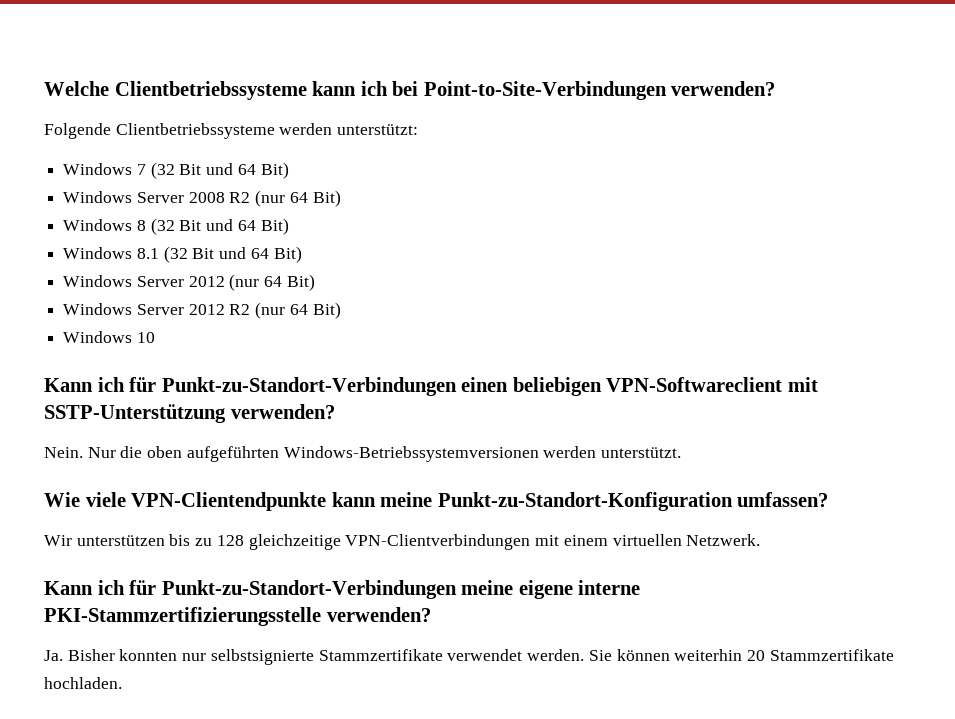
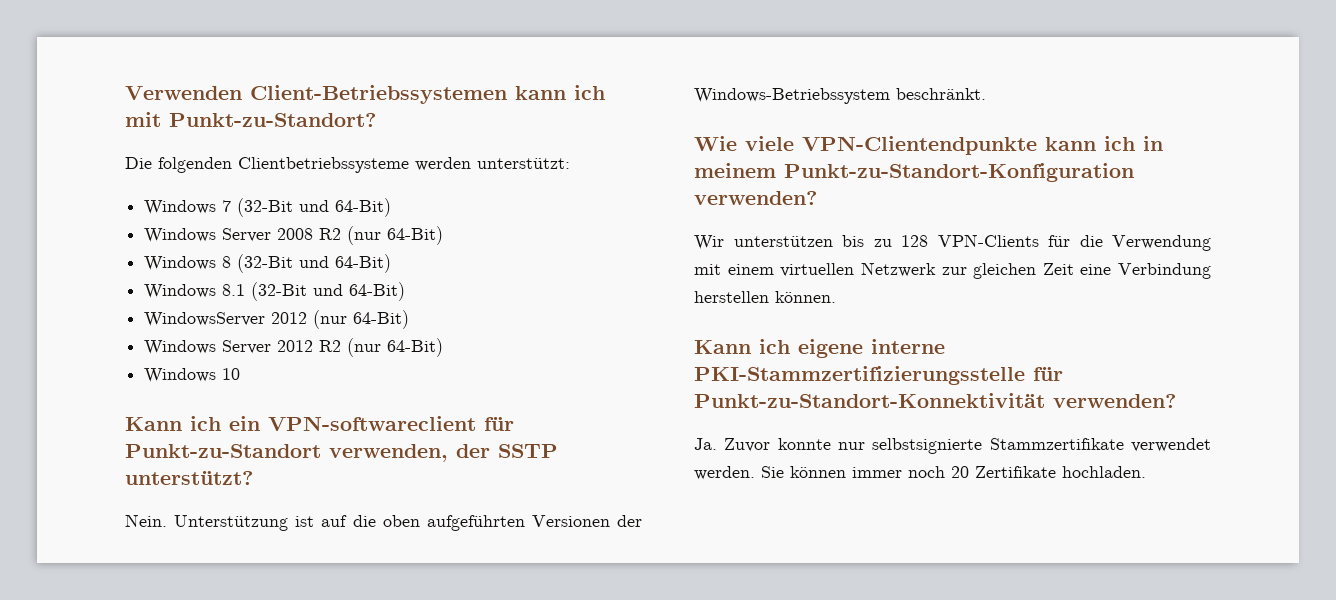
- Welche Clientbetriebssysteme kann ich bei Point-to-Site-Verbindungen verwenden?
- Folgende Clientbetriebssysteme werden unterstützt:
+ Verwenden Client-Betriebssystemen kann ich mit Punkt-zu-Standort?
+ Die folgenden Clientbetriebssysteme werden unterstützt:
- Windows 7 (32 Bit und 64 Bit)
+ Windows 7 (32-Bit und 64-Bit)
- Windows Server 2008 R2 (nur 64 Bit)
+ Windows Server 2008 R2 (nur 64-Bit)
- Windows 8 (32 Bit und 64 Bit)
- Windows 8.1 (32 Bit und 64 Bit)
- Windows Server 2012 (nur 64 Bit)
+ Windows 8 (32-Bit und 64-Bit)
+ Windows 8.1 (32-Bit und 64-Bit)
+ WindowsServer 2012 (nur 64-Bit)
- Windows Server 2012 R2 (nur 64 Bit)
+ Windows Server 2012 R2 (nur 64-Bit)
- Kann ich für Punkt-zu-Standort-Verbindungen einen beliebigen VPN-Softwareclient mit SSTP-Unterstützung verwenden?
- Nein. Nur die oben aufgeführten Windows-Betriebssystemversionen werden unterstützt.
+ Kann ich ein VPN-softwareclient für Punkt-zu-Standort verwenden, der SSTP unterstützt?
+ Nein. Unterstützung ist auf die oben aufgeführten Versionen der Windows-Betriebssystem beschränkt.
- Wie viele VPN-Clientendpunkte kann meine Punkt-zu-Standort-Konfiguration umfassen?
+ Wie viele VPN-Clientendpunkte kann ich in meinem Punkt-zu-Standort-Konfiguration verwenden?
- Wir unterstützen bis zu 128 gleichzeitige VPN-Clientverbindungen mit einem virtuellen Netzwerk.
- Kann ich für Punkt-zu-Standort-Verbindungen meine eigene interne PKI-Stammzertifizierungsstelle verwenden?
+ Wir unterstützen bis zu 128 VPN-Clients für die Verwendung mit einem virtuellen Netzwerk zur gleichen Zeit eine Verbindung herstellen können.
+ Kann ich eigene interne PKI-Stammzertifizierungsstelle für Punkt-zu-Standort-Konnektivität verwenden?
- Ja. Bisher konnten nur selbstsignierte Stammzertifikate verwendet werden.
+ Ja. Zuvor konnte nur selbstsignierte Stammzertifikate verwendet werden.
- Sie können weiterhin 20 Stammzertifikate hochladen.
+ Sie können immer noch 20 Zertifikate hochladen.

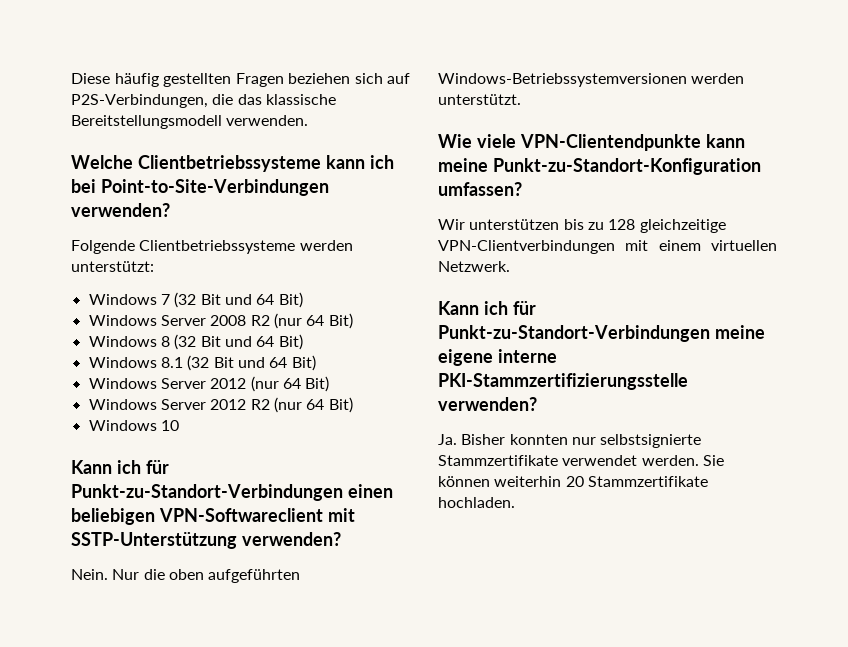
- Verwenden Client-Betriebssystemen kann ich mit Punkt-zu-Standort?
- Die folgenden Clientbetriebssysteme werden unterstützt:
+ Diese häufig gestellten Fragen beziehen sich auf P2S-Verbindungen, die das klassische Bereitstellungsmodell verwenden.
+ Welche Clientbetriebssysteme kann ich bei Point-to-Site-Verbindungen verwenden?
+ Folgende Clientbetriebssysteme werden unterstützt:
- Windows 7 (32-Bit und 64-Bit)
+ Windows 7 (32 Bit und 64 Bit)
- Windows Server 2008 R2 (nur 64-Bit)
+ Windows Server 2008 R2 (nur 64 Bit)
- Windows 8 (32-Bit und 64-Bit)
- Windows 8.1 (32-Bit und 64-Bit)
- WindowsServer 2012 (nur 64-Bit)
+ Windows 8 (32 Bit und 64 Bit)
+ Windows 8.1 (32 Bit und 64 Bit)
+ Windows Server 2012 (nur 64 Bit)
- Windows Server 2012 R2 (nur 64-Bit)
+ Windows Server 2012 R2 (nur 64 Bit)
- Kann ich ein VPN-softwareclient für Punkt-zu-Standort verwenden, der SSTP unterstützt?
- Nein. Unterstützung ist auf die oben aufgeführten Versionen der Windows-Betriebssystem beschränkt.
+ Kann ich für Punkt-zu-Standort-Verbindungen einen beliebigen VPN-Softwareclient mit SSTP-Unterstützung verwenden?
+ Nein. Nur die oben aufgeführten Windows-Betriebssystemversionen werden unterstützt.
- Wie viele VPN-Clientendpunkte kann ich in meinem Punkt-zu-Standort-Konfiguration verwenden?
+ Wie viele VPN-Clientendpunkte kann meine Punkt-zu-Standort-Konfiguration umfassen?
- Wir unterstützen bis zu 128 VPN-Clients für die Verwendung mit einem virtuellen Netzwerk zur gleichen Zeit eine Verbindung herstellen können.
- Kann ich eigene interne PKI-Stammzertifizierungsstelle für Punkt-zu-Standort-Konnektivität verwenden?
+ Wir unterstützen bis zu 128 gleichzeitige VPN-Clientverbindungen mit einem virtuellen Netzwerk.
+ Kann ich für Punkt-zu-Standort-Verbindungen meine eigene interne PKI-Stammzertifizierungsstelle verwenden?
- Ja. Zuvor konnte nur selbstsignierte Stammzertifikate verwendet werden.
+ Ja. Bisher konnten nur selbstsignierte Stammzertifikate verwendet werden.
- Sie können immer noch 20 Zertifikate hochladen.
+ Sie können weiterhin 20 Stammzertifikate hochladen.

